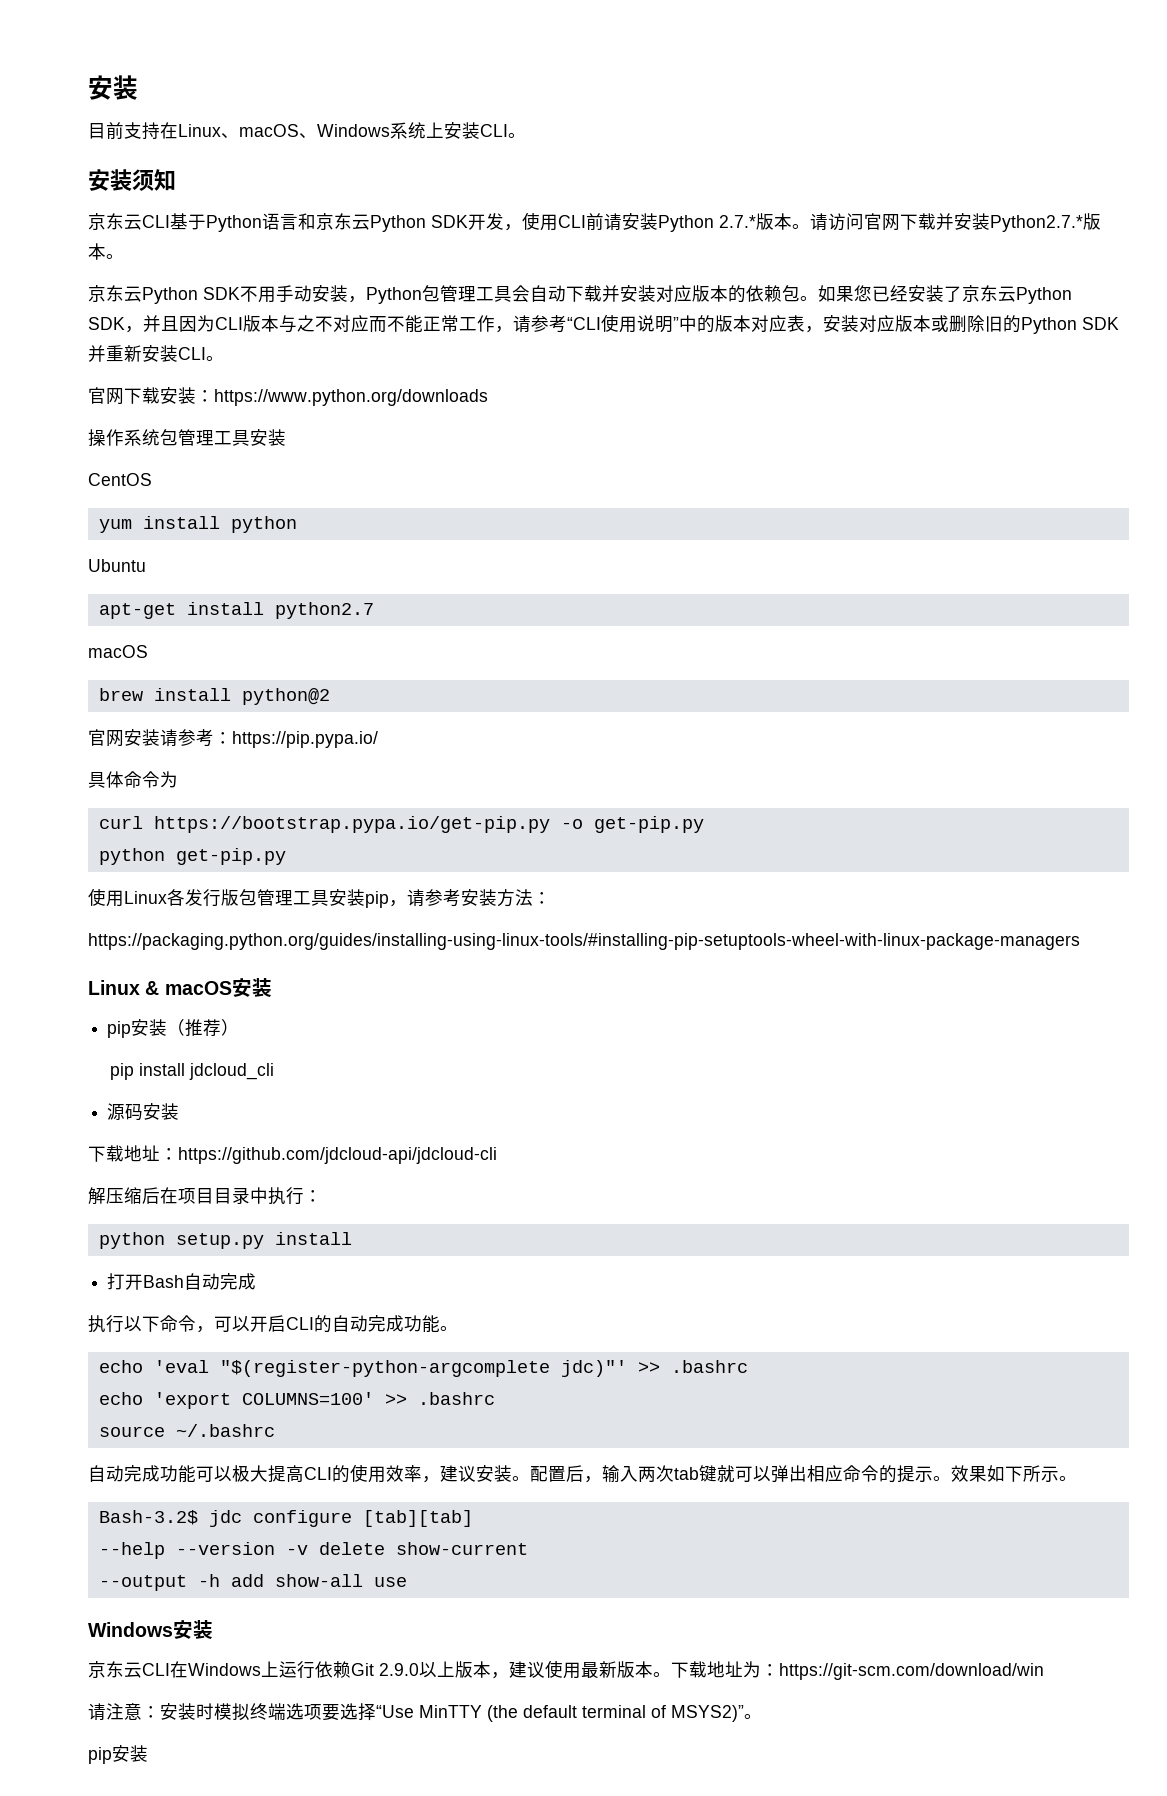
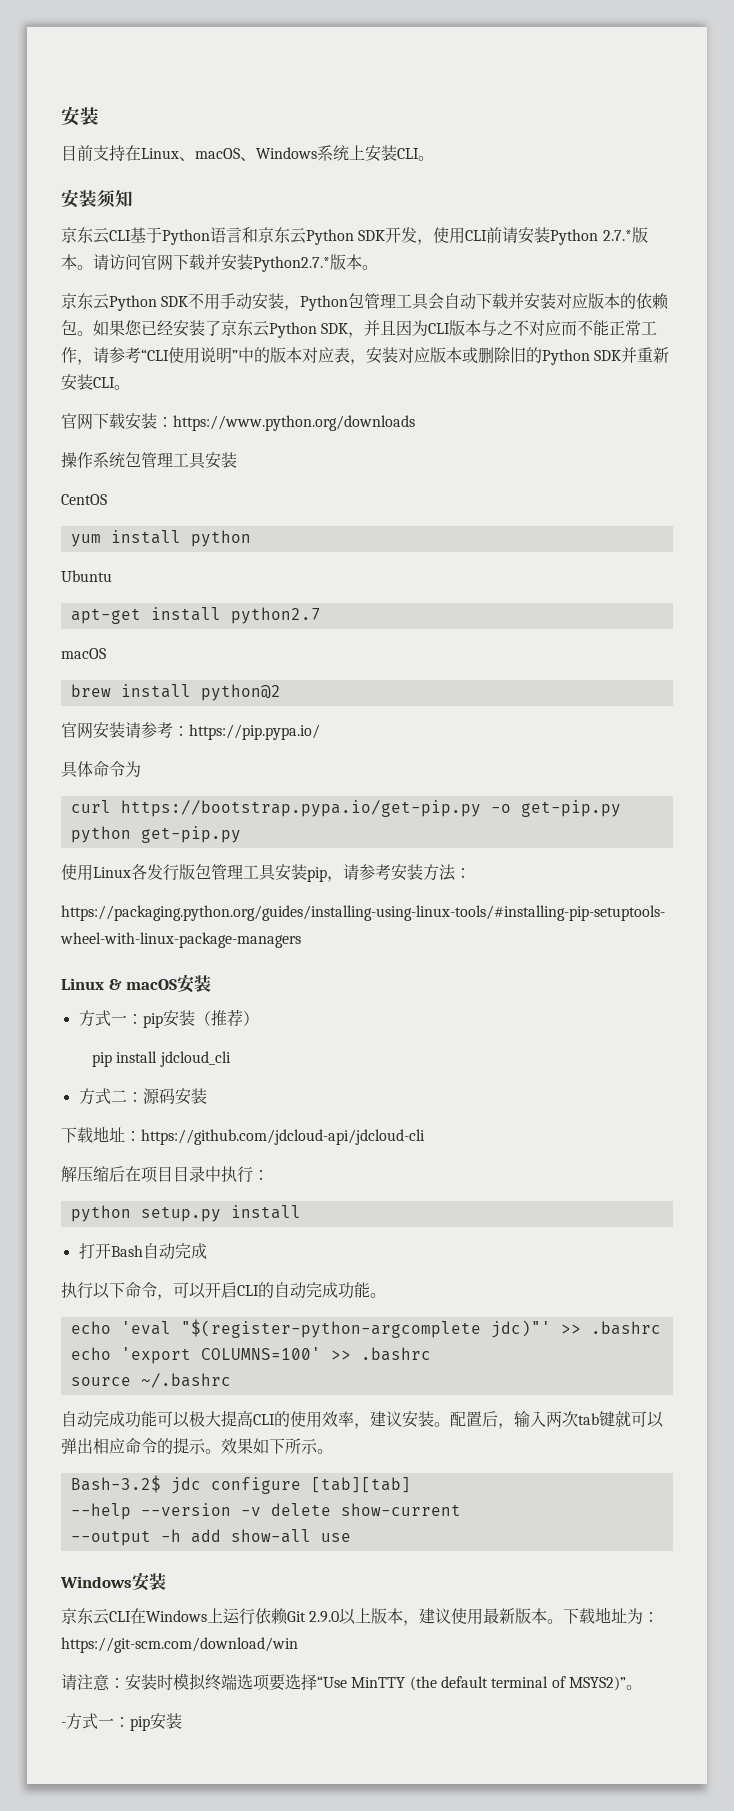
- pip安装（推荐）
+ 方式一：pip安装（推荐）
- 源码安装
+ 方式二：源码安装
  请注意：安装时模拟终端选项要选择“Use MinTTY (the default terminal of MSYS2)”。
- pip安装
+ -方式一：pip安装

